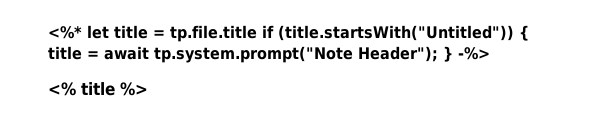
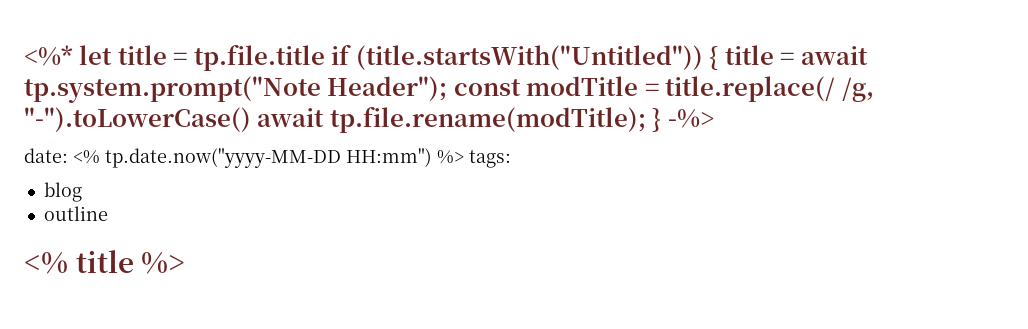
- <%* let title = tp.file.title if (title.startsWith("Untitled")) { title = await tp.system.prompt("Note Header"); } -%>
+ <%* let title = tp.file.title if (title.startsWith("Untitled")) { title = await tp.system.prompt("Note Header"); const modTitle = title.replace(/ /g, "-").toLowerCase() await tp.file.rename(modTitle); } -%>
+ date: <% tp.date.now("yyyy-MM-DD HH:mm") %> tags:
+ blog
+ outline

